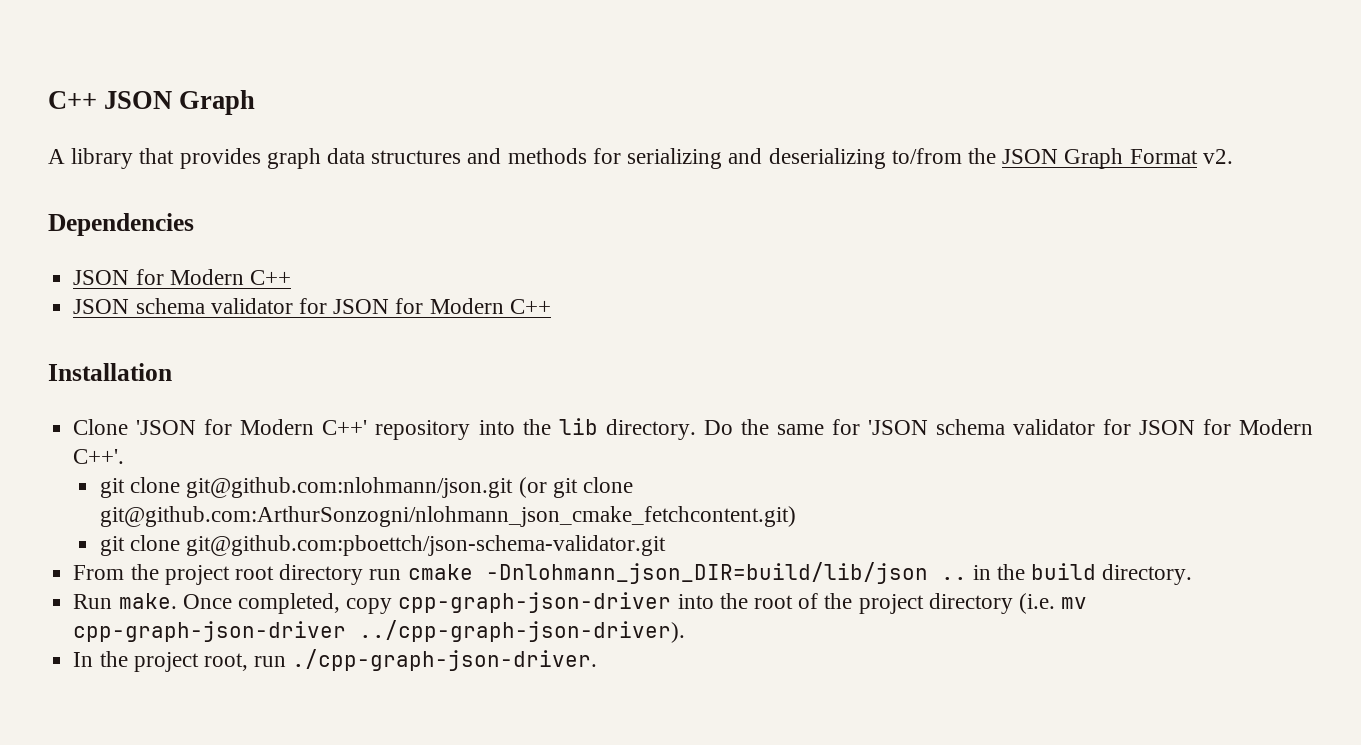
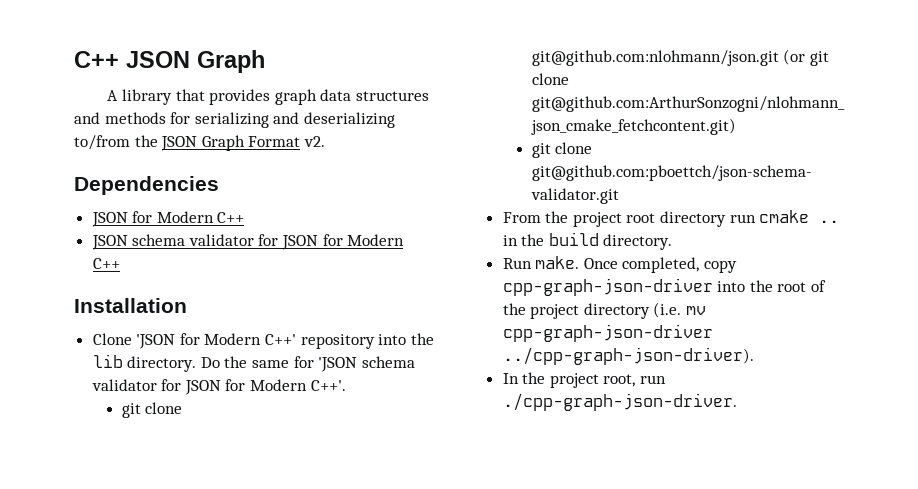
- From the project root directory run cmake -Dnlohmann_json_DIR=build/lib/json .. in the build directory.
+ From the project root directory run cmake .. in the build directory.

